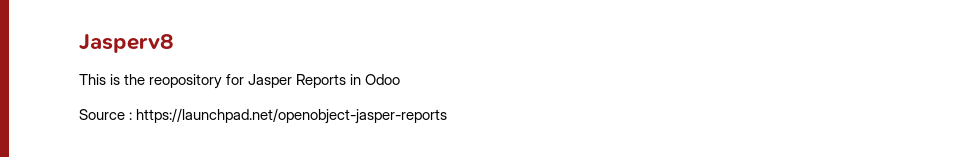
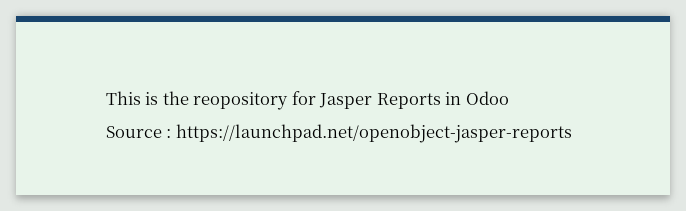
- Jasperv8

